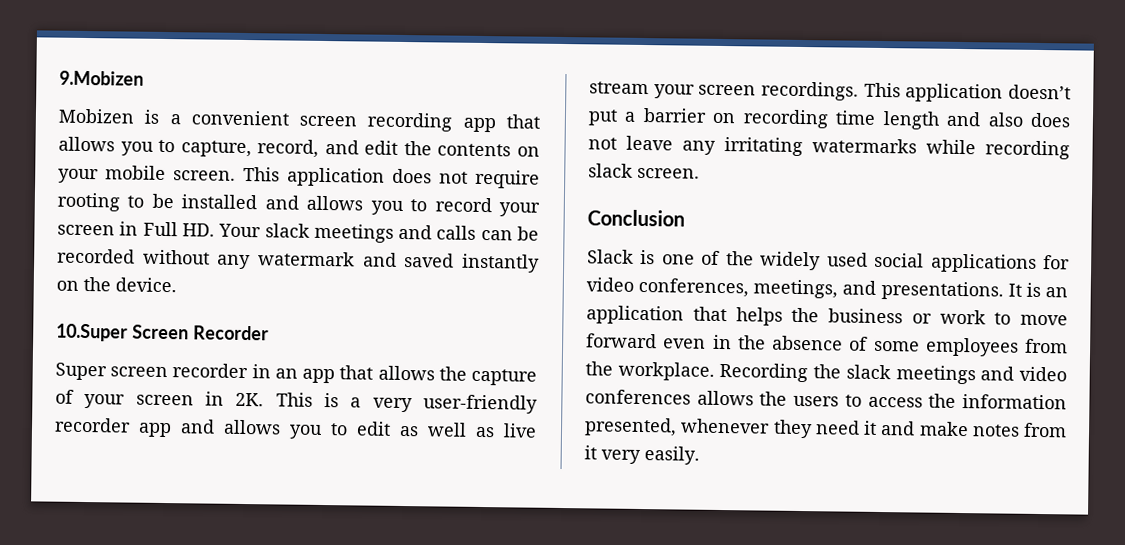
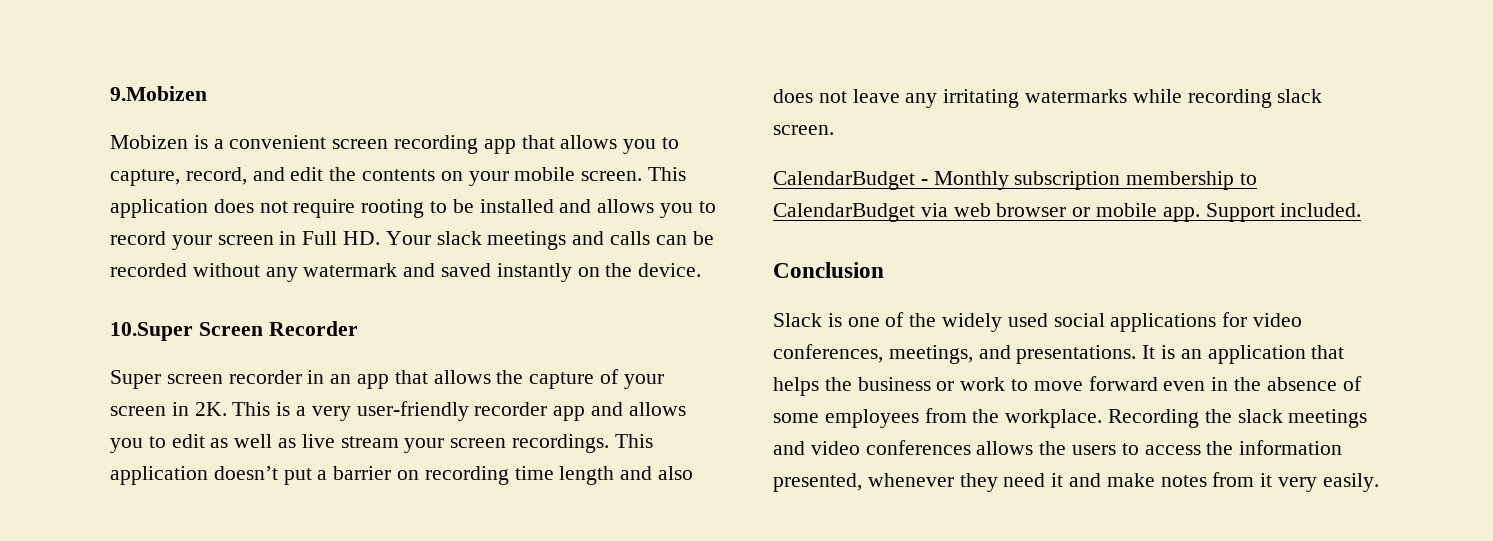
+ CalendarBudget - Monthly subscription membership to CalendarBudget via web browser or mobile app. Support included.

